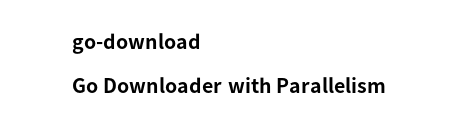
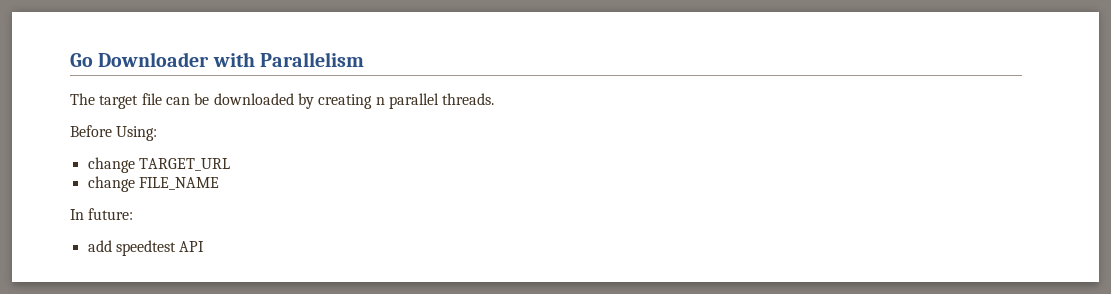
- go-download
+ The target file can be downloaded by creating n parallel threads.
+ Before Using:
+ change TARGET_URL
+ change FILE_NAME
+ In future:
+ add speedtest API

